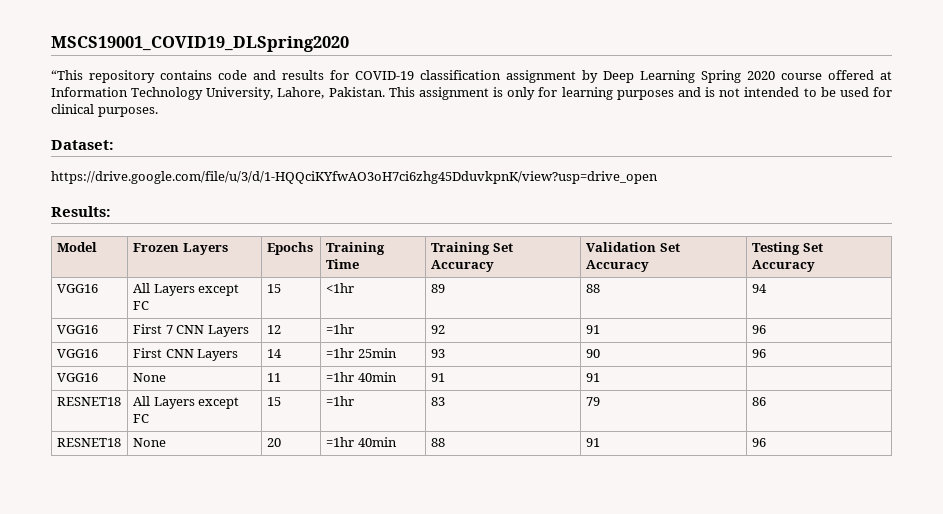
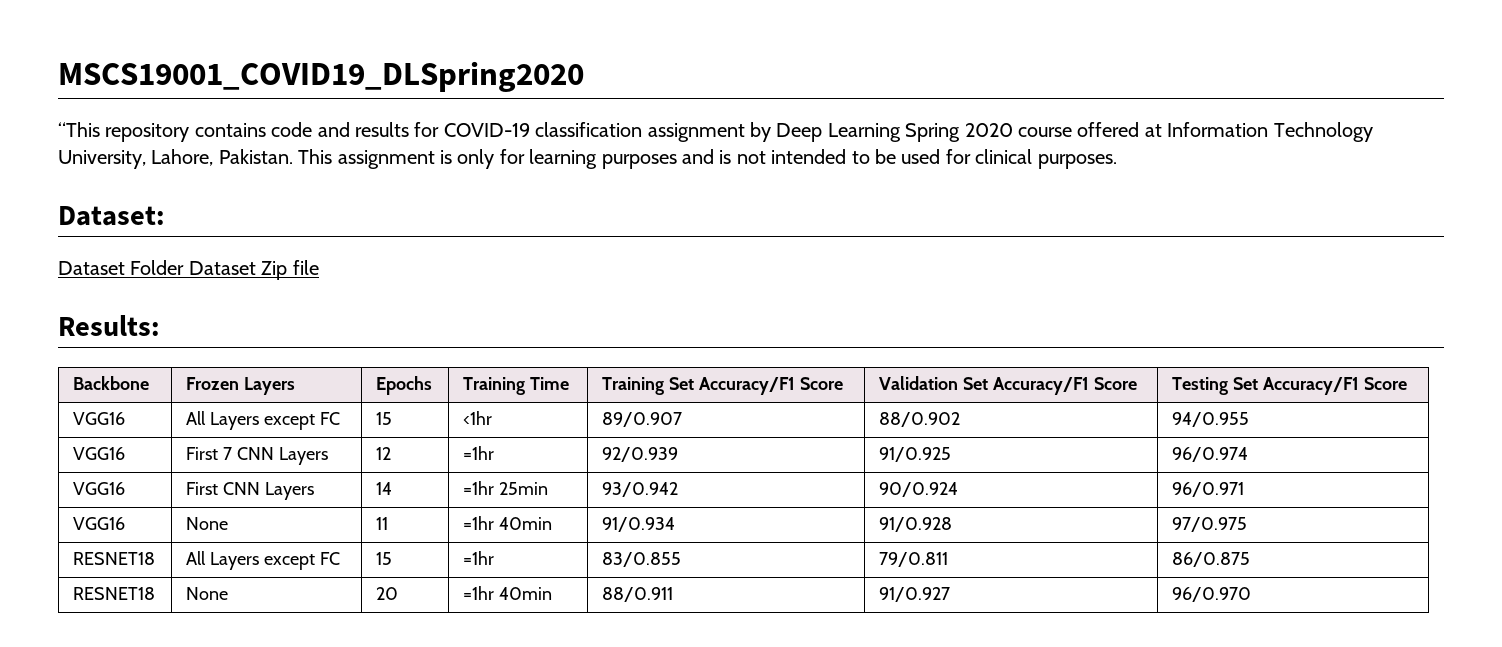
- https://drive.google.com/file/u/3/d/1-HQQciKYfwAO3oH7ci6zhg45DduvkpnK/view?usp=drive_open
+ Dataset Folder Dataset Zip file
- Model | Frozen Layers | Epochs | Training Time | Training Set Accuracy | Validation Set Accuracy | Testing Set Accuracy
+ Backbone | Frozen Layers | Epochs | Training Time | Training Set Accuracy/F1 Score | Validation Set Accuracy/F1 Score | Testing Set Accuracy/F1 Score
- VGG16 | All Layers except FC | 15 | <1hr | 89 | 88 | 94
+ VGG16 | All Layers except FC | 15 | <1hr | 89/0.907 | 88/0.902 | 94/0.955
- VGG16 | First 7 CNN Layers | 12 | =1hr | 92 | 91 | 96
+ VGG16 | First 7 CNN Layers | 12 | =1hr | 92/0.939 | 91/0.925 | 96/0.974
- VGG16 | First CNN Layers | 14 | =1hr 25min | 93 | 90 | 96
+ VGG16 | First CNN Layers | 14 | =1hr 25min | 93/0.942 | 90/0.924 | 96/0.971
- VGG16 | None | 11 | =1hr 40min | 91 | 91 |
+ VGG16 | None | 11 | =1hr 40min | 91/0.934 | 91/0.928 | 97/0.975
- RESNET18 | All Layers except FC | 15 | =1hr | 83 | 79 | 86
+ RESNET18 | All Layers except FC | 15 | =1hr | 83/0.855 | 79/0.811 | 86/0.875
- RESNET18 | None | 20 | =1hr 40min | 88 | 91 | 96
+ RESNET18 | None | 20 | =1hr 40min | 88/0.911 | 91/0.927 | 96/0.970

